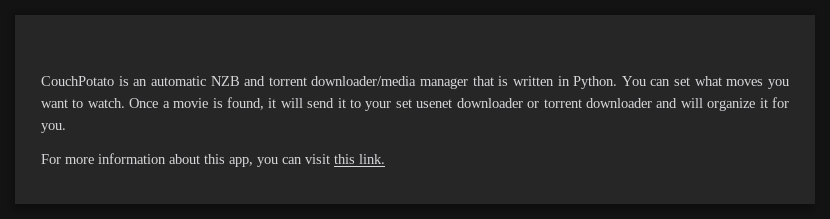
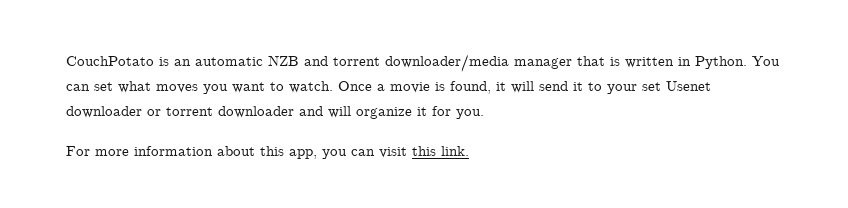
- Once a movie is found, it will send it to your set usenet downloader or torrent downloader and will organize it for you.
+ Once a movie is found, it will send it to your set Usenet downloader or torrent downloader and will organize it for you.

